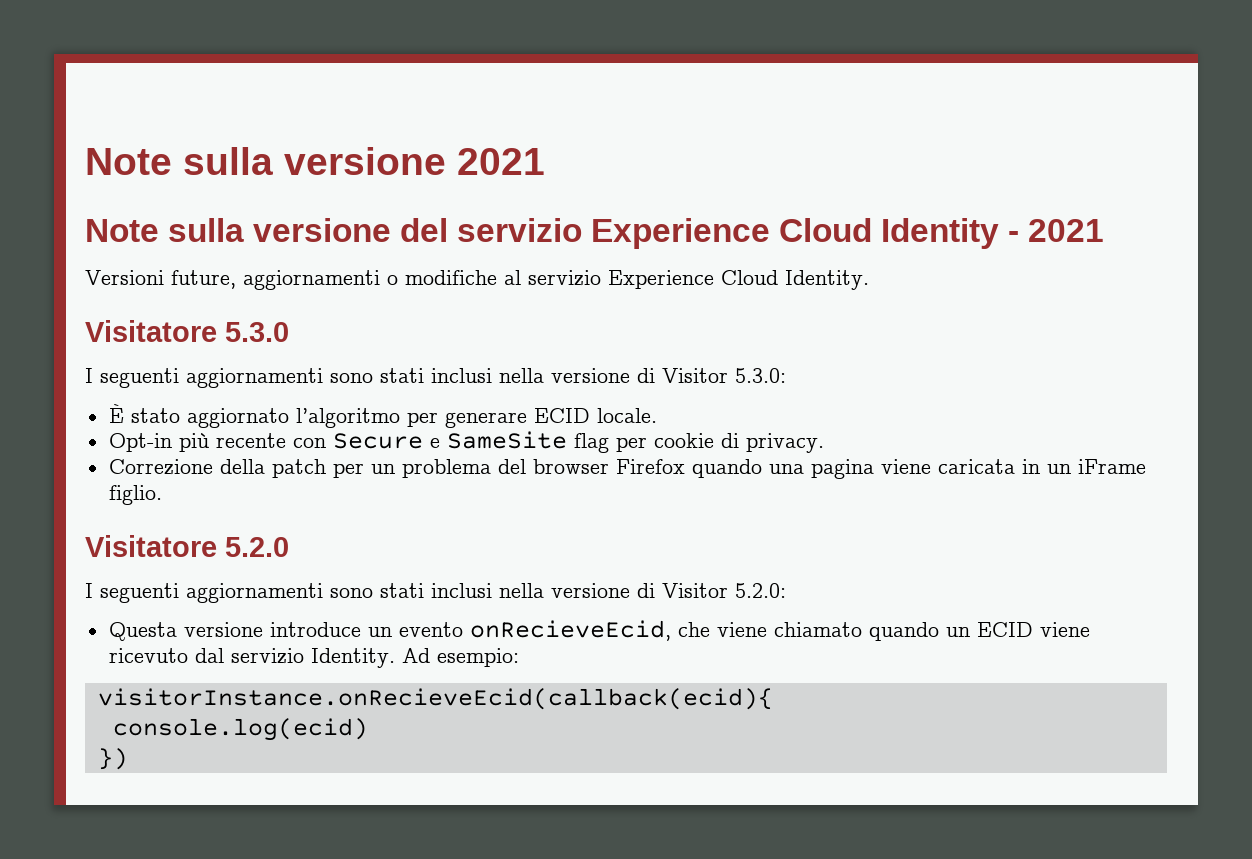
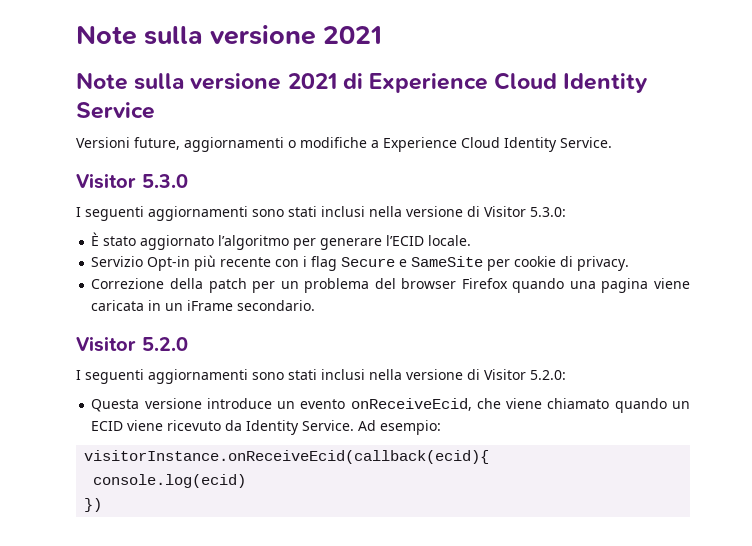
- Note sulla versione del servizio Experience Cloud Identity - 2021
+ Note sulla versione 2021 di Experience Cloud Identity Service
- Versioni future, aggiornamenti o modifiche al servizio Experience Cloud Identity.
- Visitatore 5.3.0
+ Versioni future, aggiornamenti o modifiche a Experience Cloud Identity Service.
+ Visitor 5.3.0
- È stato aggiornato l’algoritmo per generare ECID locale.
+ È stato aggiornato l’algoritmo per generare l’ECID locale.
- Opt-in più recente con Secure e SameSite flag per cookie di privacy.
+ Servizio Opt-in più recente con i flag Secure e SameSite per cookie di privacy.
- Correzione della patch per un problema del browser Firefox quando una pagina viene caricata in un iFrame figlio.
- Visitatore 5.2.0
+ Correzione della patch per un problema del browser Firefox quando una pagina viene caricata in un iFrame secondario.
+ Visitor 5.2.0
- Questa versione introduce un evento onRecieveEcid, che viene chiamato quando un ECID viene ricevuto dal servizio Identity.
+ Questa versione introduce un evento onReceiveEcid, che viene chiamato quando un ECID viene ricevuto da Identity Service.
- visitorInstance.onRecieveEcid(callback(ecid){
+ visitorInstance.onReceiveEcid(callback(ecid){

